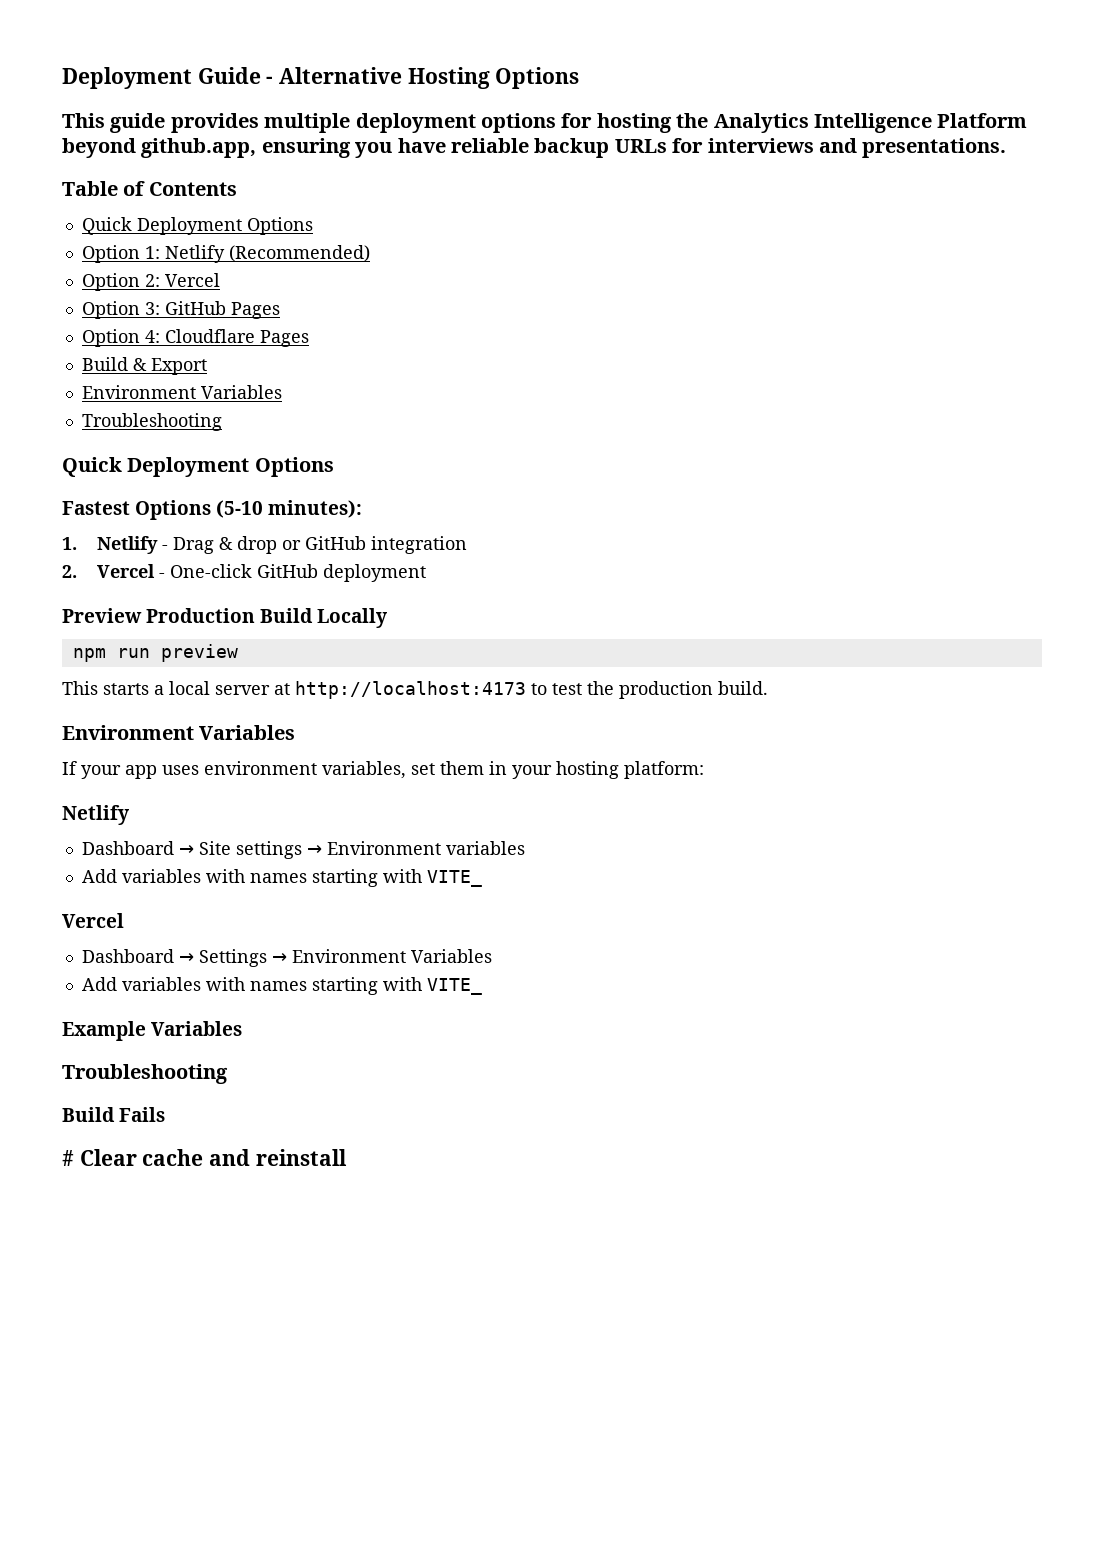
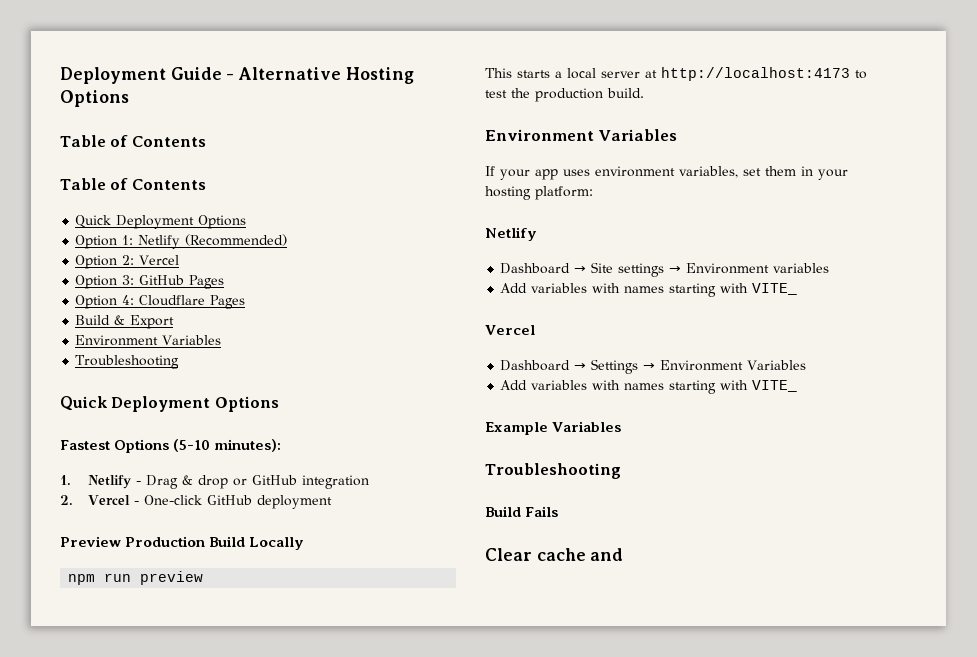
  Deployment Guide - Alternative Hosting Options
- This guide provides multiple deployment options for hosting the Analytics Intelligence Platform beyond github.app, ensuring you have reliable backup URLs for interviews and presentations.
+ Table of Contents
- # Clear cache and reinstall
+ Clear cache and

